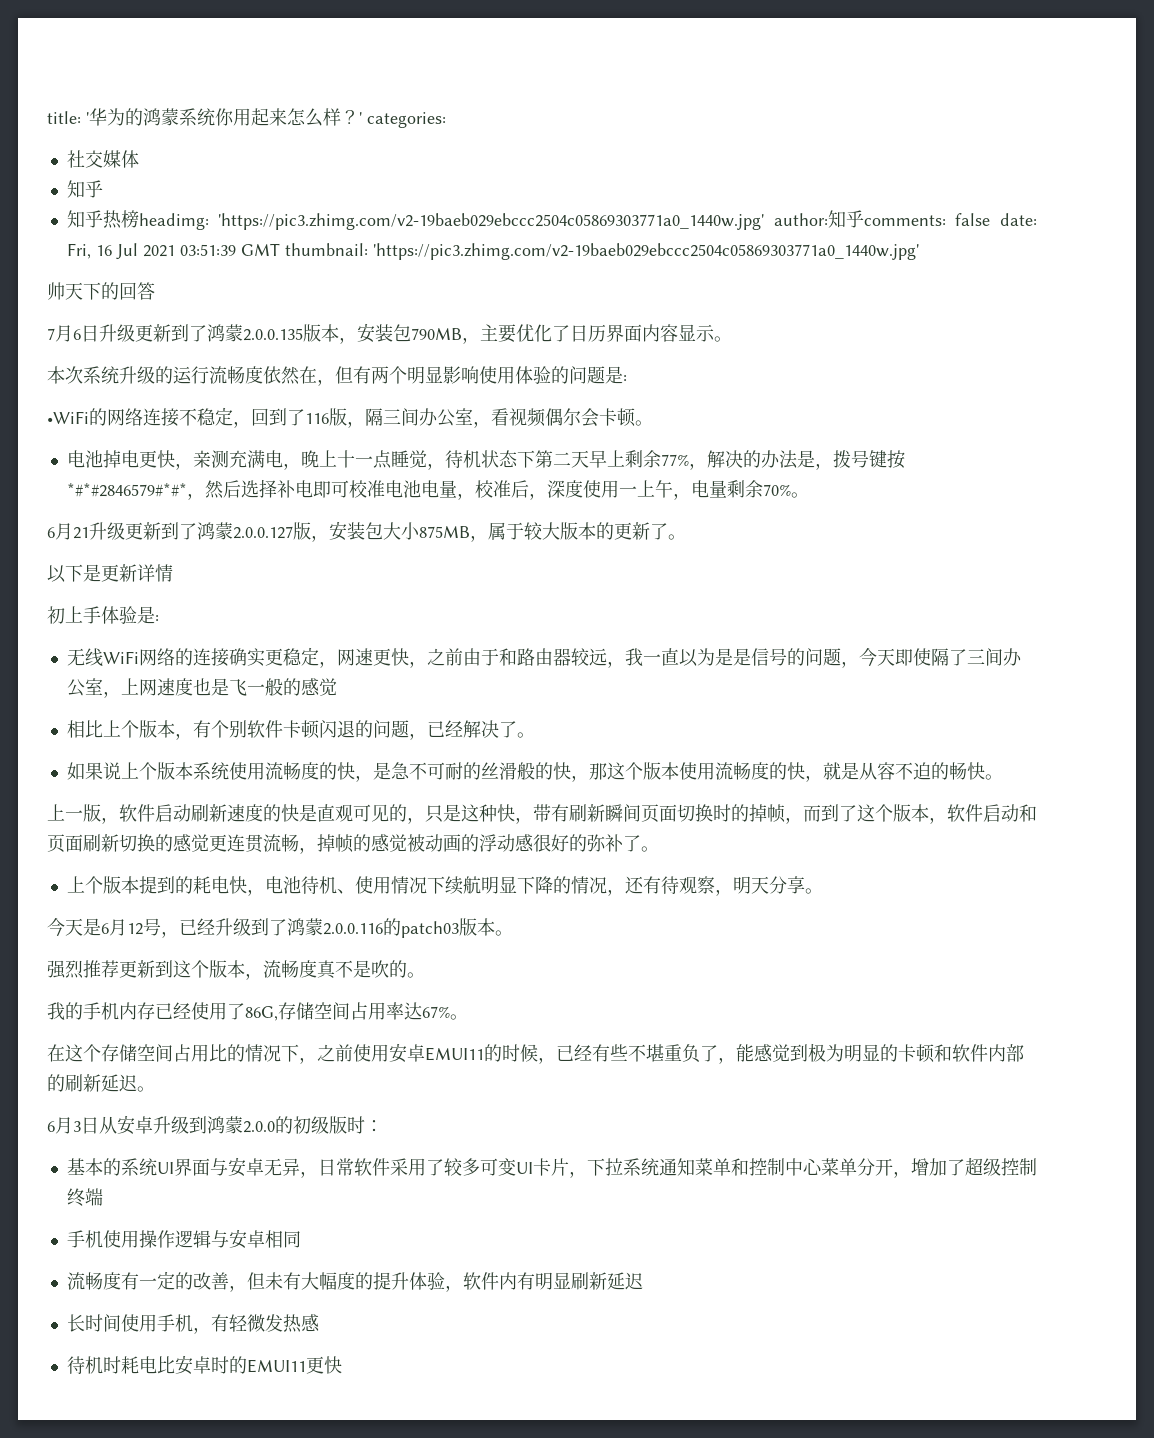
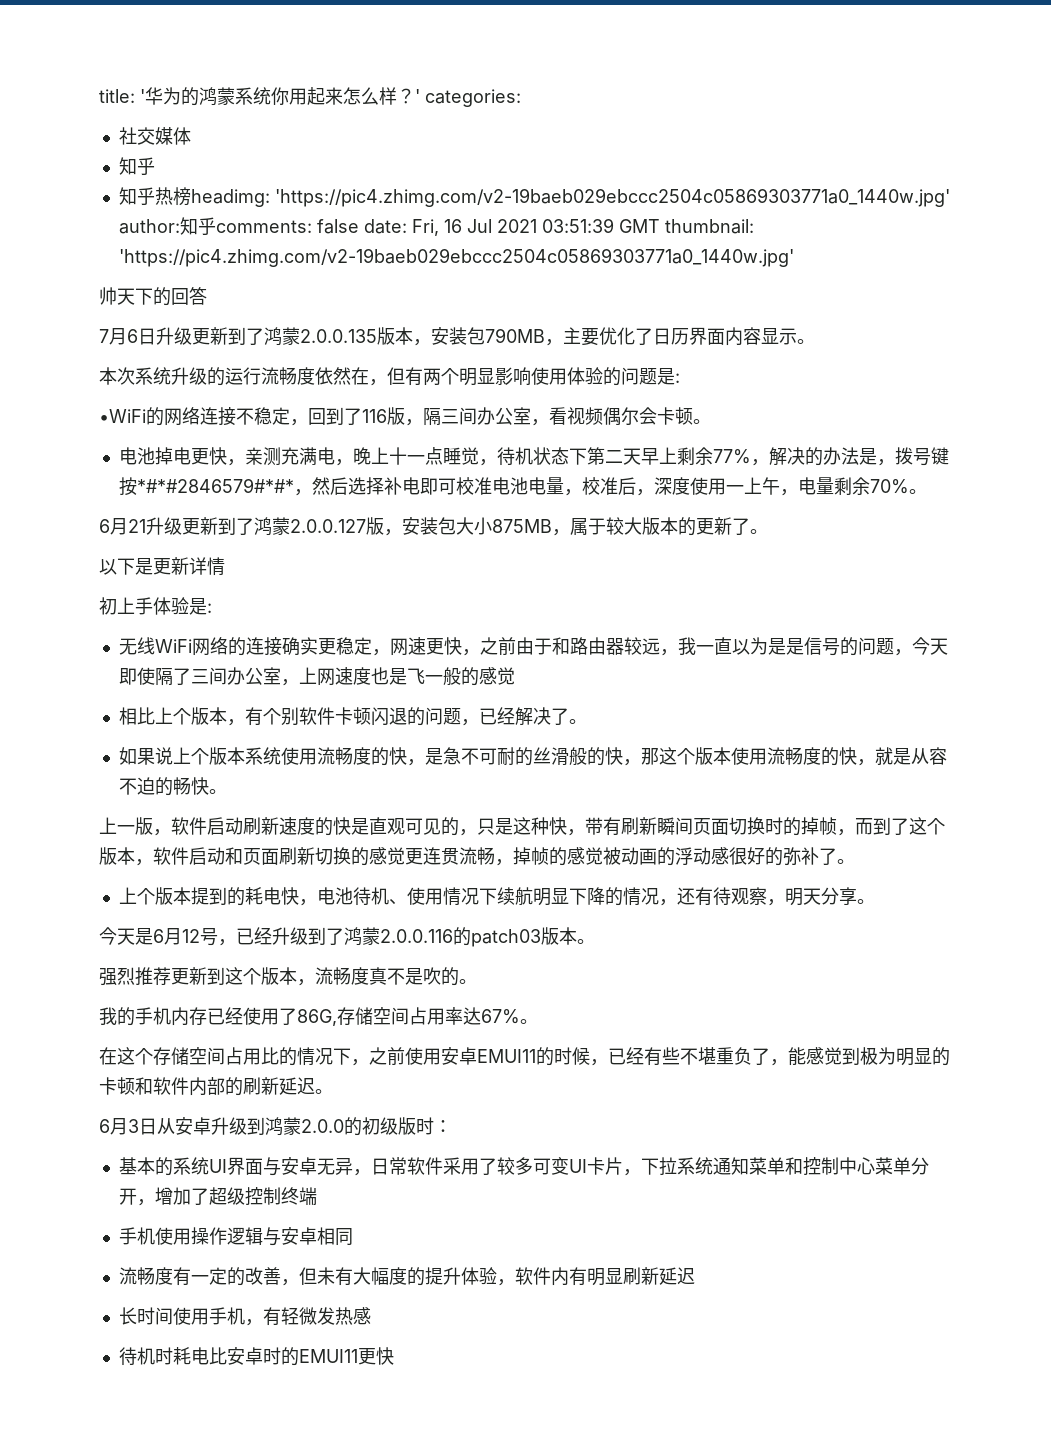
- 知乎热榜headimg: 'https://pic3.zhimg.com/v2-19baeb029ebccc2504c05869303771a0_1440w.jpg' author:知乎comments: false date: Fri, 16 Jul 2021 03:51:39 GMT thumbnail: 'https://pic3.zhimg.com/v2-19baeb029ebccc2504c05869303771a0_1440w.jpg'
+ 知乎热榜headimg: 'https://pic4.zhimg.com/v2-19baeb029ebccc2504c05869303771a0_1440w.jpg' author:知乎comments: false date: Fri, 16 Jul 2021 03:51:39 GMT thumbnail: 'https://pic4.zhimg.com/v2-19baeb029ebccc2504c05869303771a0_1440w.jpg'

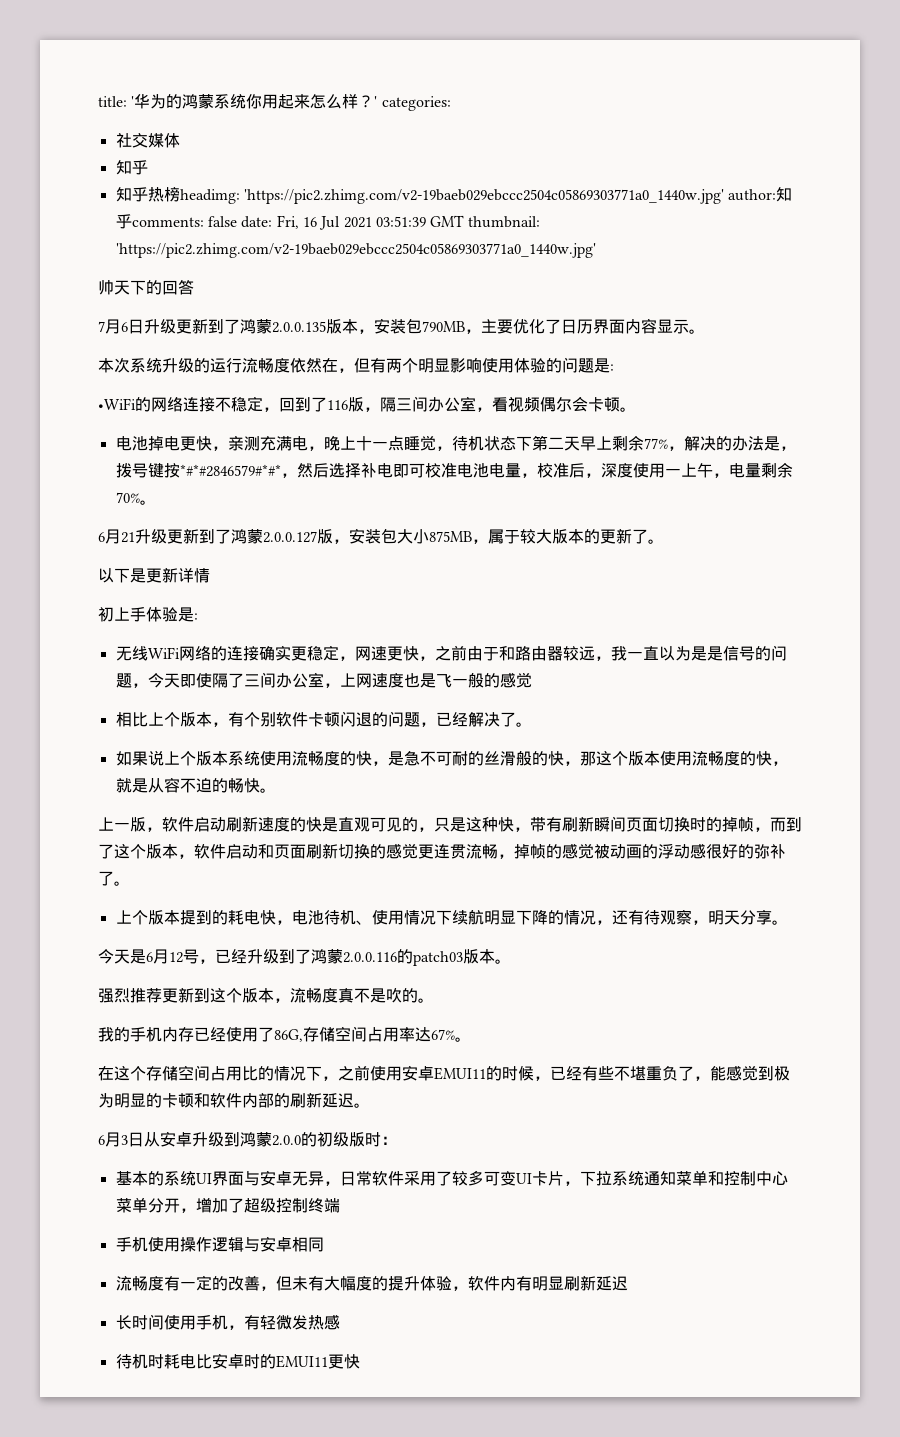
- 知乎热榜headimg: 'https://pic4.zhimg.com/v2-19baeb029ebccc2504c05869303771a0_1440w.jpg' author:知乎comments: false date: Fri, 16 Jul 2021 03:51:39 GMT thumbnail: 'https://pic4.zhimg.com/v2-19baeb029ebccc2504c05869303771a0_1440w.jpg'
+ 知乎热榜headimg: 'https://pic2.zhimg.com/v2-19baeb029ebccc2504c05869303771a0_1440w.jpg' author:知乎comments: false date: Fri, 16 Jul 2021 03:51:39 GMT thumbnail: 'https://pic2.zhimg.com/v2-19baeb029ebccc2504c05869303771a0_1440w.jpg'

